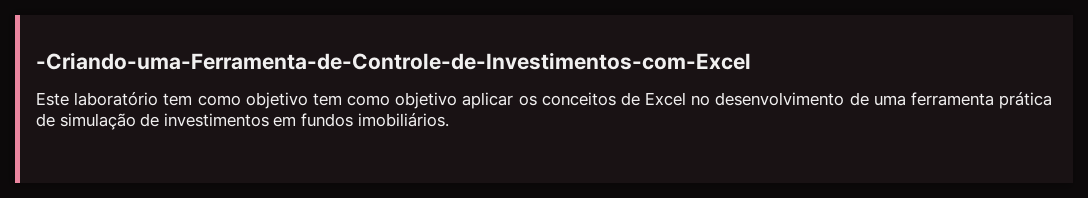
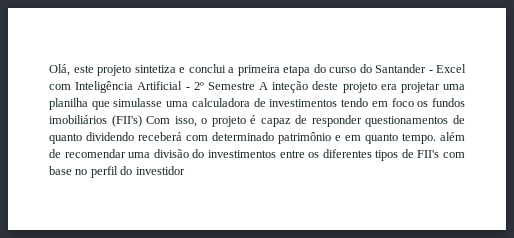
- -Criando-uma-Ferramenta-de-Controle-de-Investimentos-com-Excel
- Este laboratório tem como objetivo tem como objetivo aplicar os conceitos de Excel no desenvolvimento de uma ferramenta prática de simulação de investimentos em fundos imobiliários.
+ Olá, este projeto sintetiza e conclui a primeira etapa do curso do Santander - Excel com Inteligência Artificial - 2º Semestre A inteção deste projeto era projetar uma planilha que simulasse uma calculadora de investimentos tendo em foco os fundos imobiliários (FII's) Com isso, o projeto é capaz de responder questionamentos de quanto dividendo receberá com determinado patrimônio e em quanto tempo. além de recomendar uma divisão do investimentos entre os diferentes tipos de FII's com base no perfil do investidor

